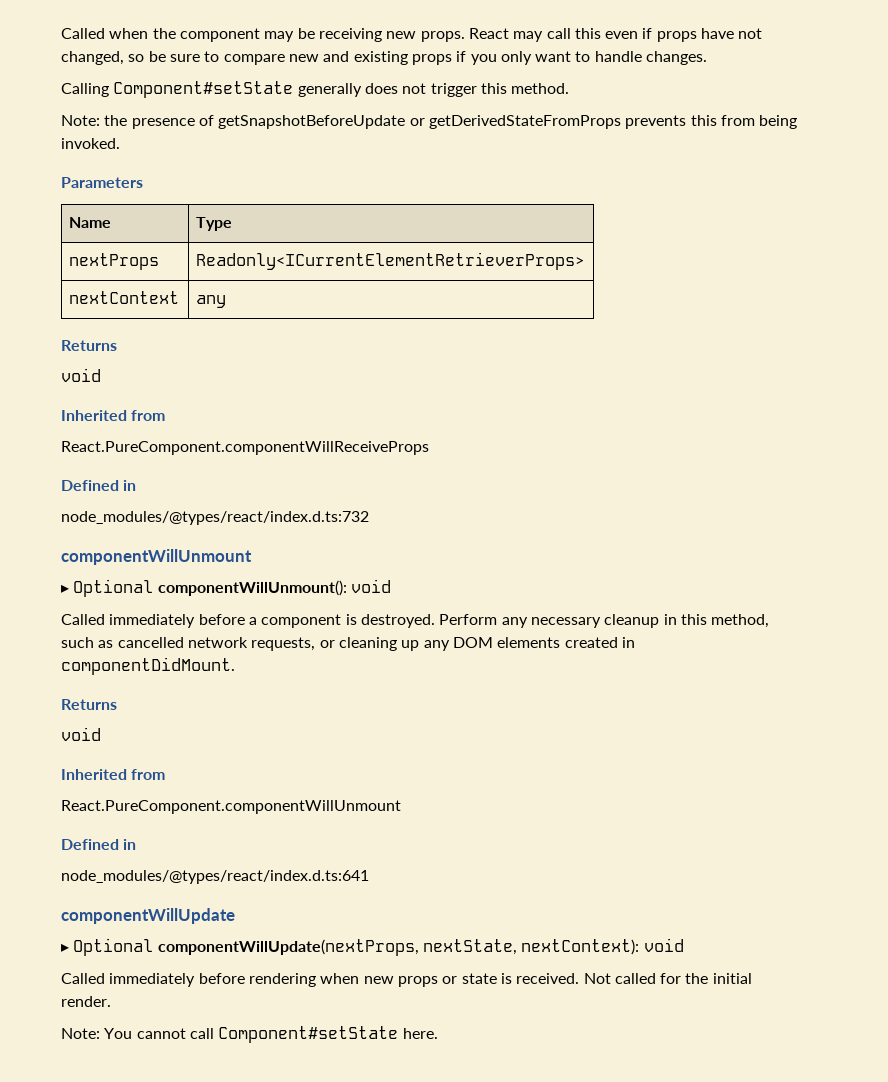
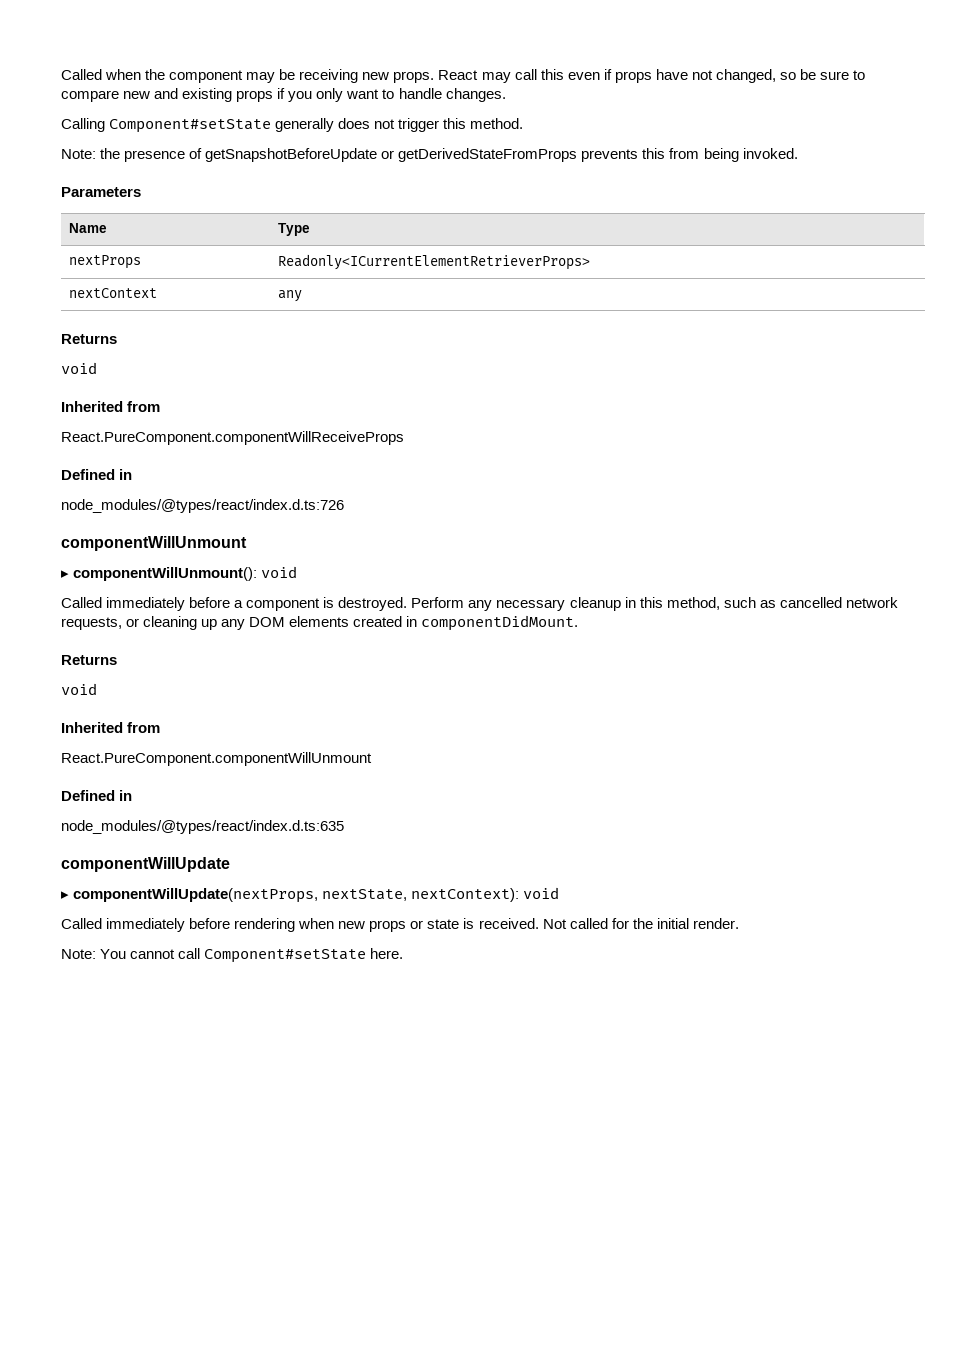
- node_modules/@types/react/index.d.ts:732
+ node_modules/@types/react/index.d.ts:726
- ▸ Optional componentWillUnmount(): void
+ ▸ componentWillUnmount(): void
- node_modules/@types/react/index.d.ts:641
+ node_modules/@types/react/index.d.ts:635
- ▸ Optional componentWillUpdate(nextProps, nextState, nextContext): void
+ ▸ componentWillUpdate(nextProps, nextState, nextContext): void

